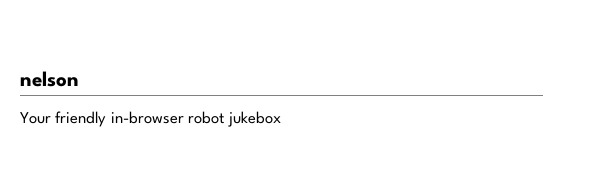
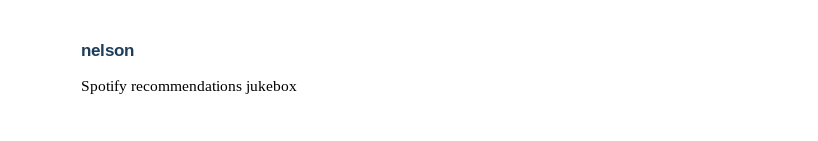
- Your friendly in-browser robot jukebox
+ Spotify recommendations jukebox

